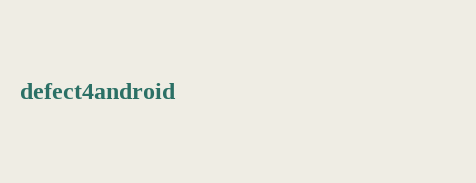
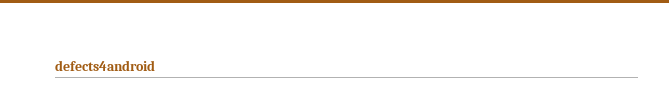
- defect4android
+ defects4android

